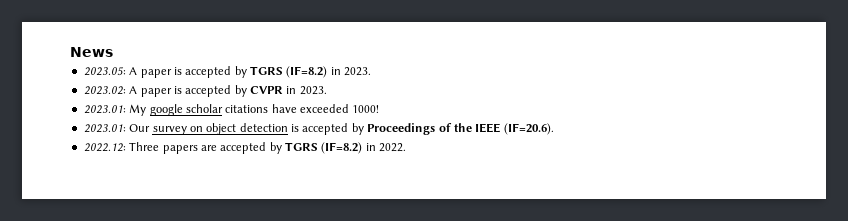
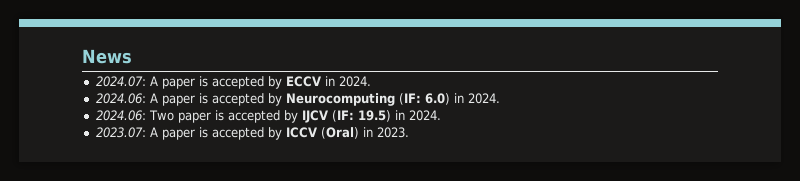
- 2023.05: A paper is accepted by TGRS (IF=8.2) in 2023.
- 2023.02: A paper is accepted by CVPR in 2023.
- 2023.01: My google scholar citations have exceeded 1000!
- 2023.01: Our survey on object detection is accepted by Proceedings of the IEEE (IF=20.6).
- 2022.12: Three papers are accepted by TGRS (IF=8.2) in 2022.
+ 2024.07: A paper is accepted by ECCV in 2024.
+ 2024.06: A paper is accepted by Neurocomputing (IF: 6.0) in 2024.
+ 2024.06: Two paper is accepted by IJCV (IF: 19.5) in 2024.
+ 2023.07: A paper is accepted by ICCV (Oral) in 2023.

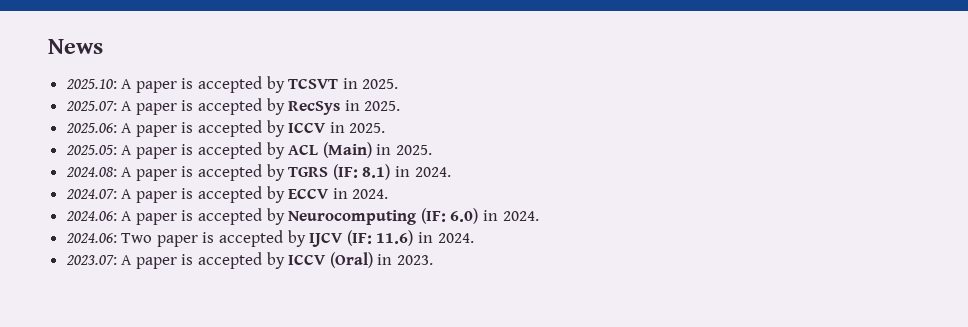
+ 2025.10: A paper is accepted by TCSVT in 2025.
+ 2025.07: A paper is accepted by RecSys in 2025.
+ 2025.06: A paper is accepted by ICCV in 2025.
+ 2025.05: A paper is accepted by ACL (Main) in 2025.
+ 2024.08: A paper is accepted by TGRS (IF: 8.1) in 2024.
- 2024.06: Two paper is accepted by IJCV (IF: 19.5) in 2024.
+ 2024.06: Two paper is accepted by IJCV (IF: 11.6) in 2024.

